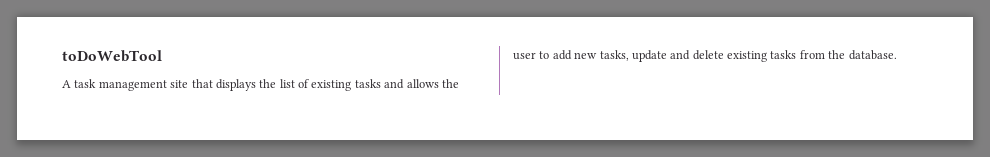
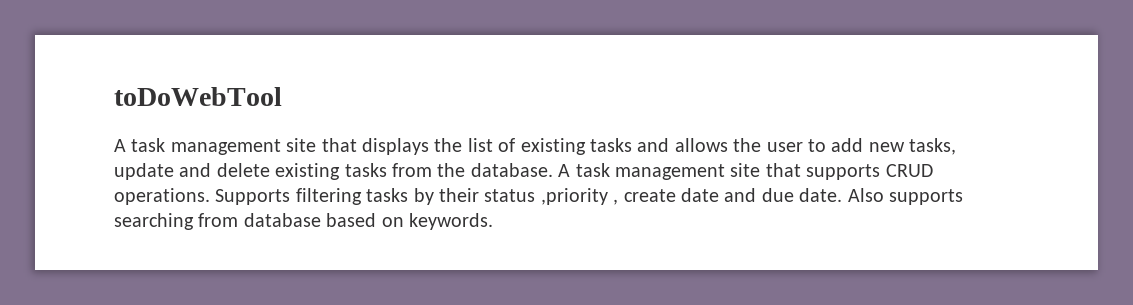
+ A task management site that supports CRUD operations. Supports filtering tasks by their status ,priority , create date and due date. Also supports searching from database based on keywords.

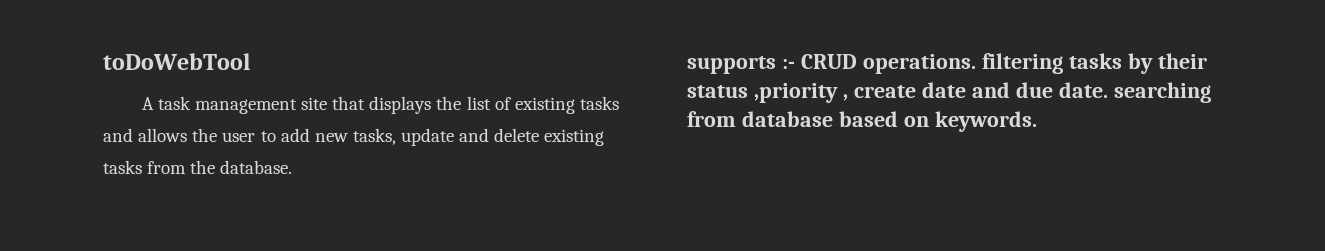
- A task management site that displays the list of existing tasks and allows the user to add new tasks, update and delete existing tasks from the database. A task management site that supports CRUD operations. Supports filtering tasks by their status ,priority , create date and due date. Also supports searching from database based on keywords.
+ A task management site that displays the list of existing tasks and allows the user to add new tasks, update and delete existing tasks from the database.
+ supports :- CRUD operations. filtering tasks by their status ,priority , create date and due date. searching from database based on keywords.

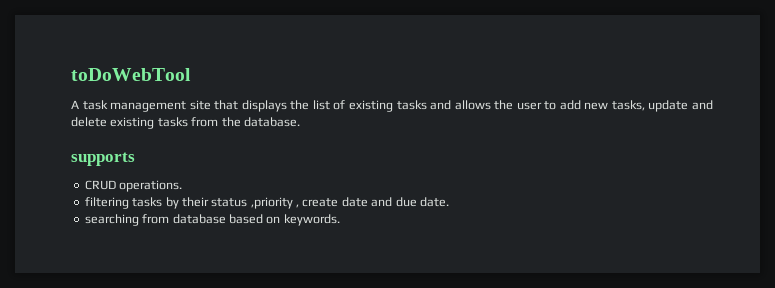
- supports :- CRUD operations. filtering tasks by their status ,priority , create date and due date. searching from database based on keywords.
+ supports
+ CRUD operations.
+ filtering tasks by their status ,priority , create date and due date.
+ searching from database based on keywords.

